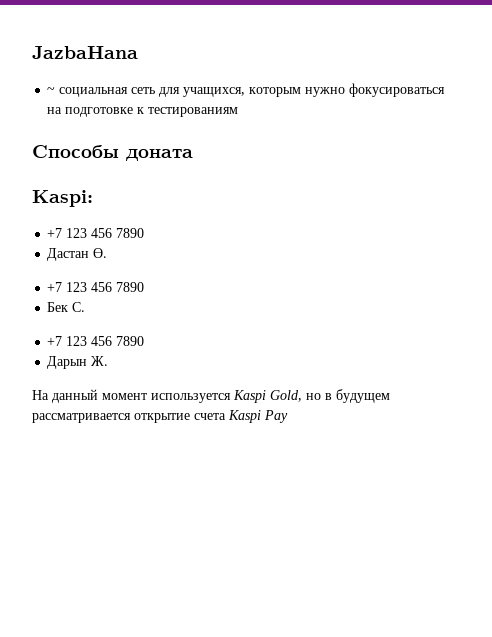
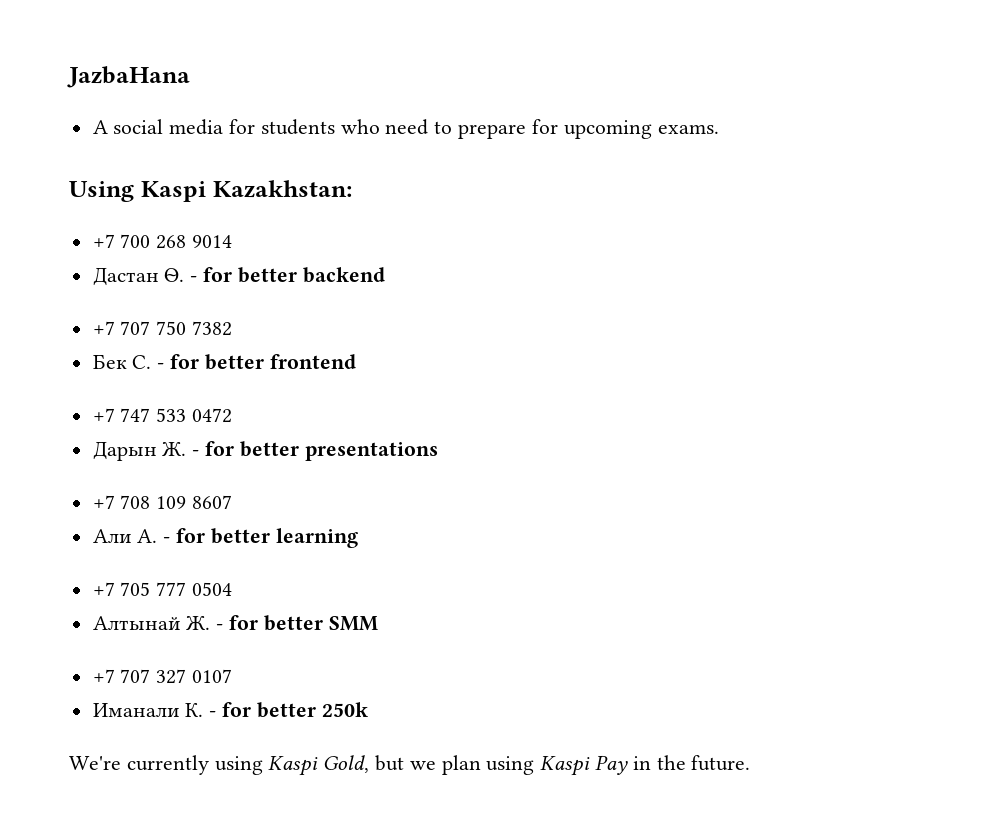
- ~ социальная сеть для учащихся, которым нужно фокусироваться на подготовке к тестированиям
- Способы доната
- Kaspi:
- +7 123 456 7890
- Дастан Ө.
- +7 123 456 7890
- Бек С.
- +7 123 456 7890
- Дарын Ж.
- На данный момент используется Kaspi Gold, но в будущем рассматривается открытие счета Kaspi Pay
+ A social media for students who need to prepare for upcoming exams.
+ Using Kaspi Kazakhstan:
+ +7 700 268 9014
+ Дастан Ө. - for better backend
+ +7 707 750 7382
+ Бек С. - for better frontend
+ +7 747 533 0472
+ Дарын Ж. - for better presentations
+ +7 708 109 8607
+ Али А. - for better learning
+ +7 705 777 0504
+ Алтынай Ж. - for better SMM
+ +7 707 327 0107
+ Иманали К. - for better 250k
+ We're currently using Kaspi Gold, but we plan using Kaspi Pay in the future.

